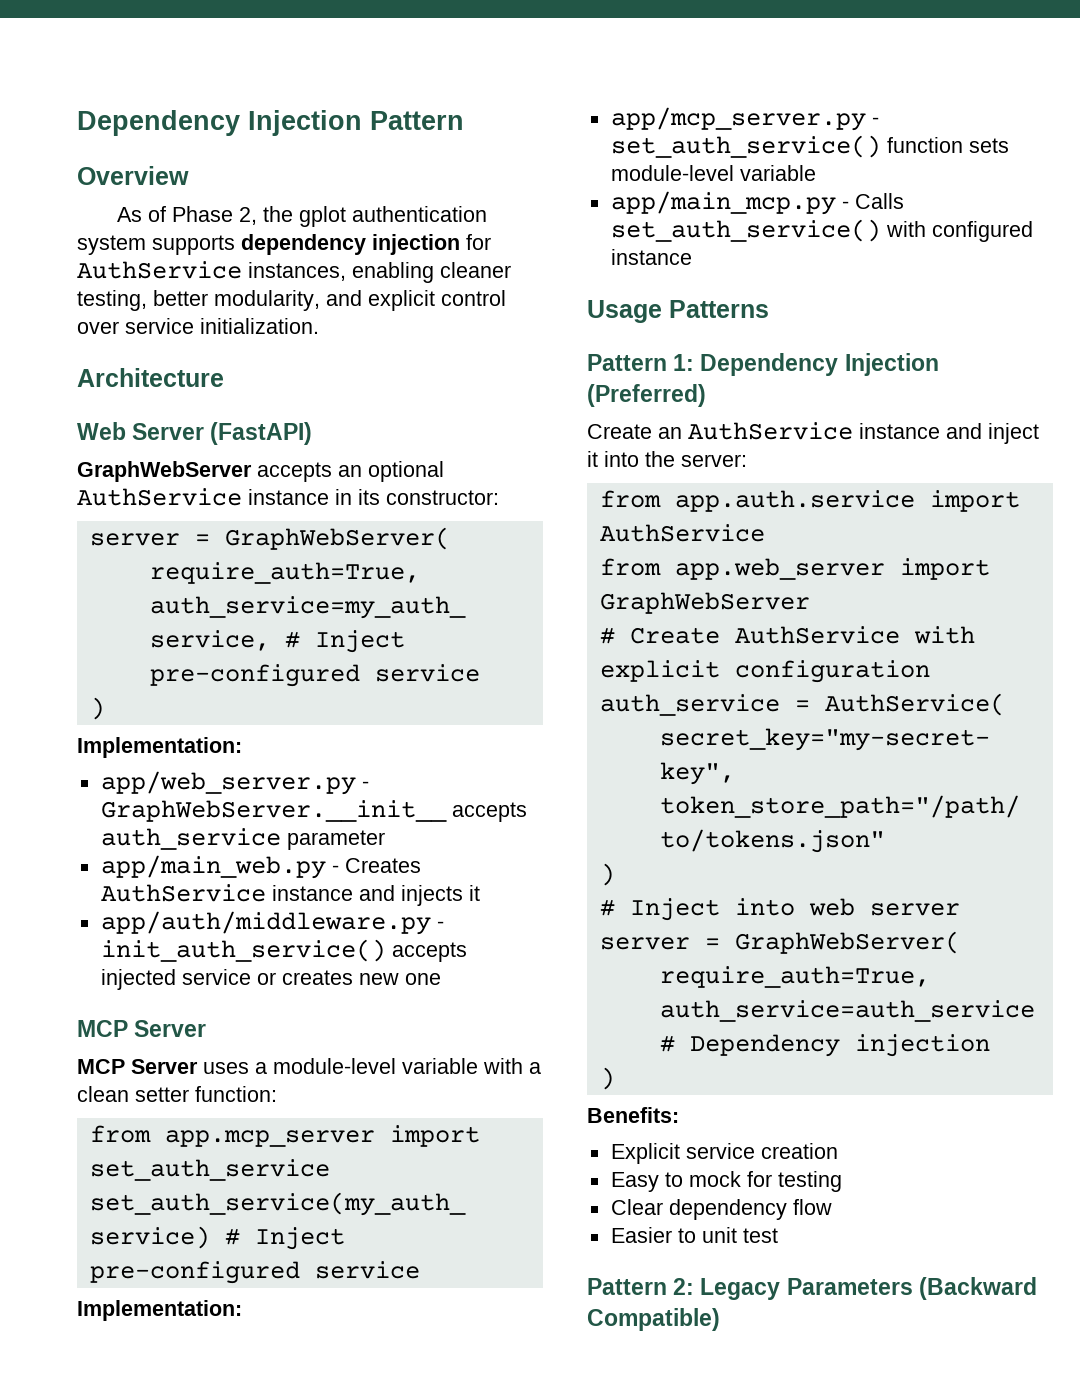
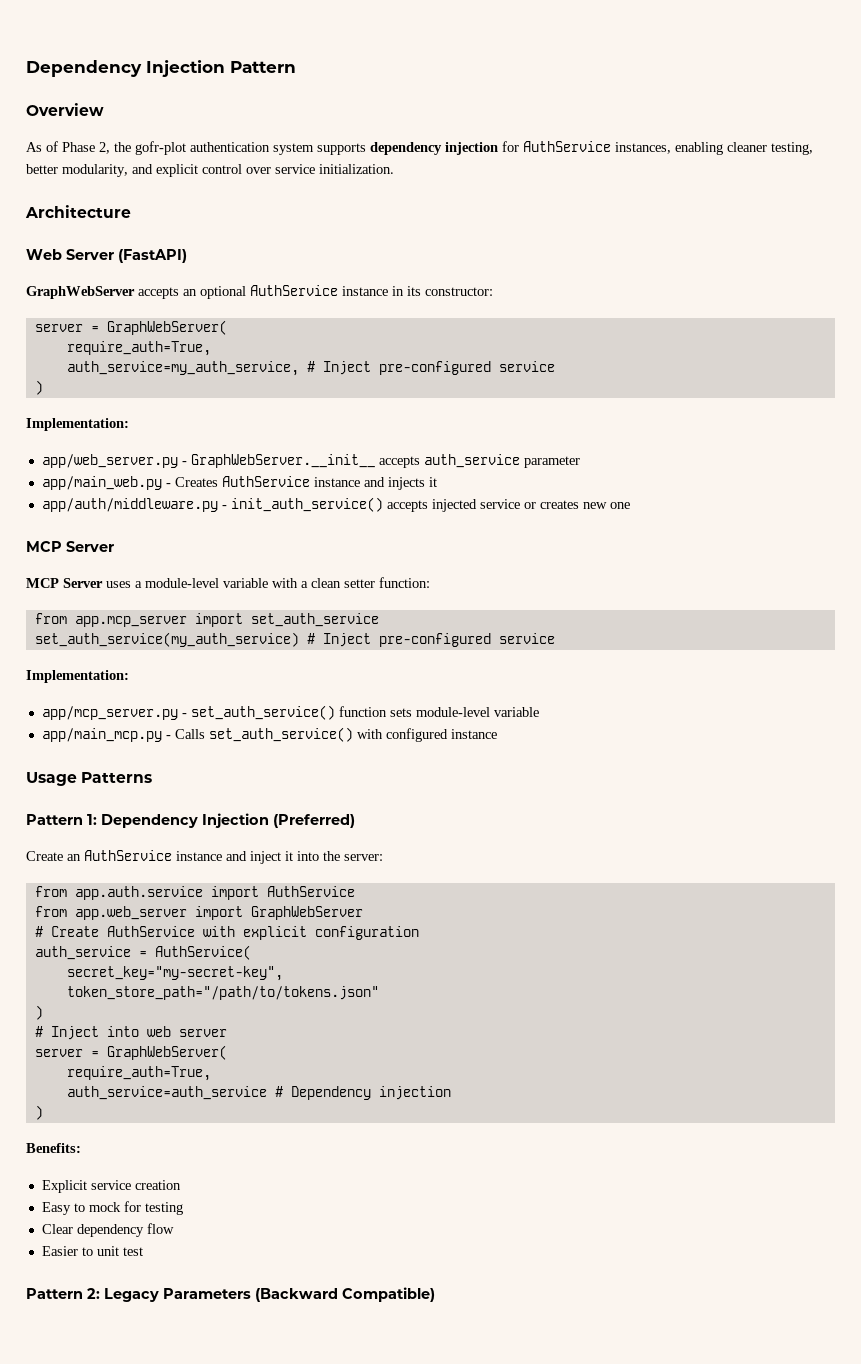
- As of Phase 2, the gplot authentication system supports dependency injection for AuthService instances, enabling cleaner testing, better modularity, and explicit control over service initialization.
+ As of Phase 2, the gofr-plot authentication system supports dependency injection for AuthService instances, enabling cleaner testing, better modularity, and explicit control over service initialization.

